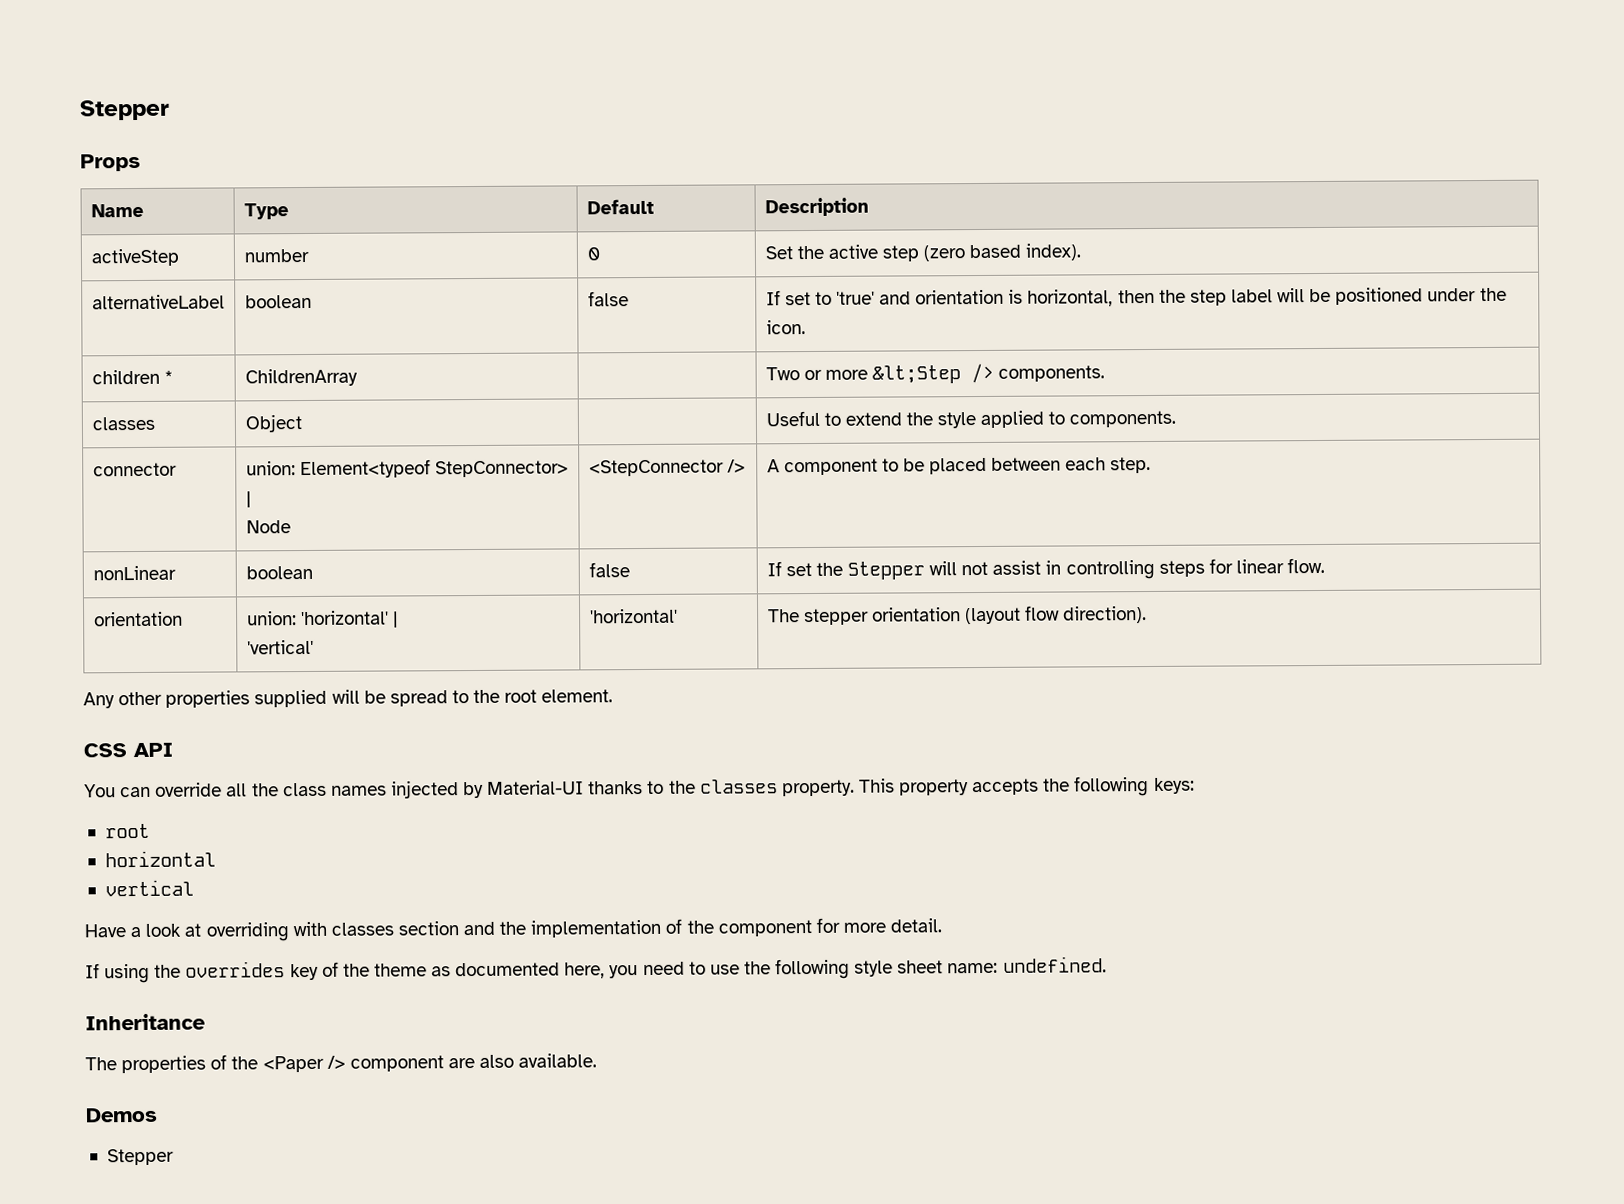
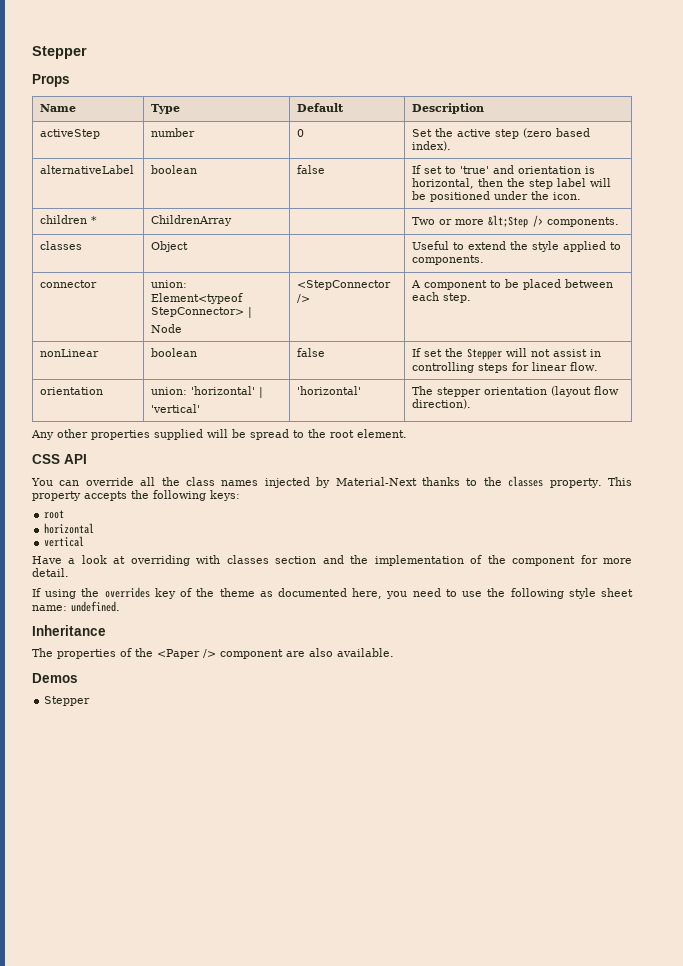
- You can override all the class names injected by Material-UI thanks to the classes property.
+ You can override all the class names injected by Material-Next thanks to the classes property.

